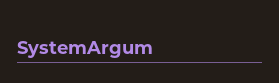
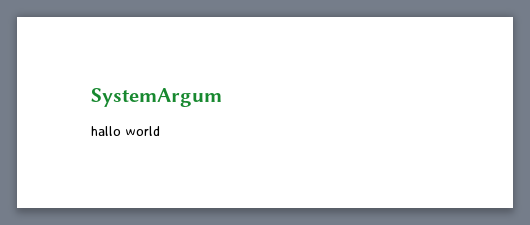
+ hallo world

